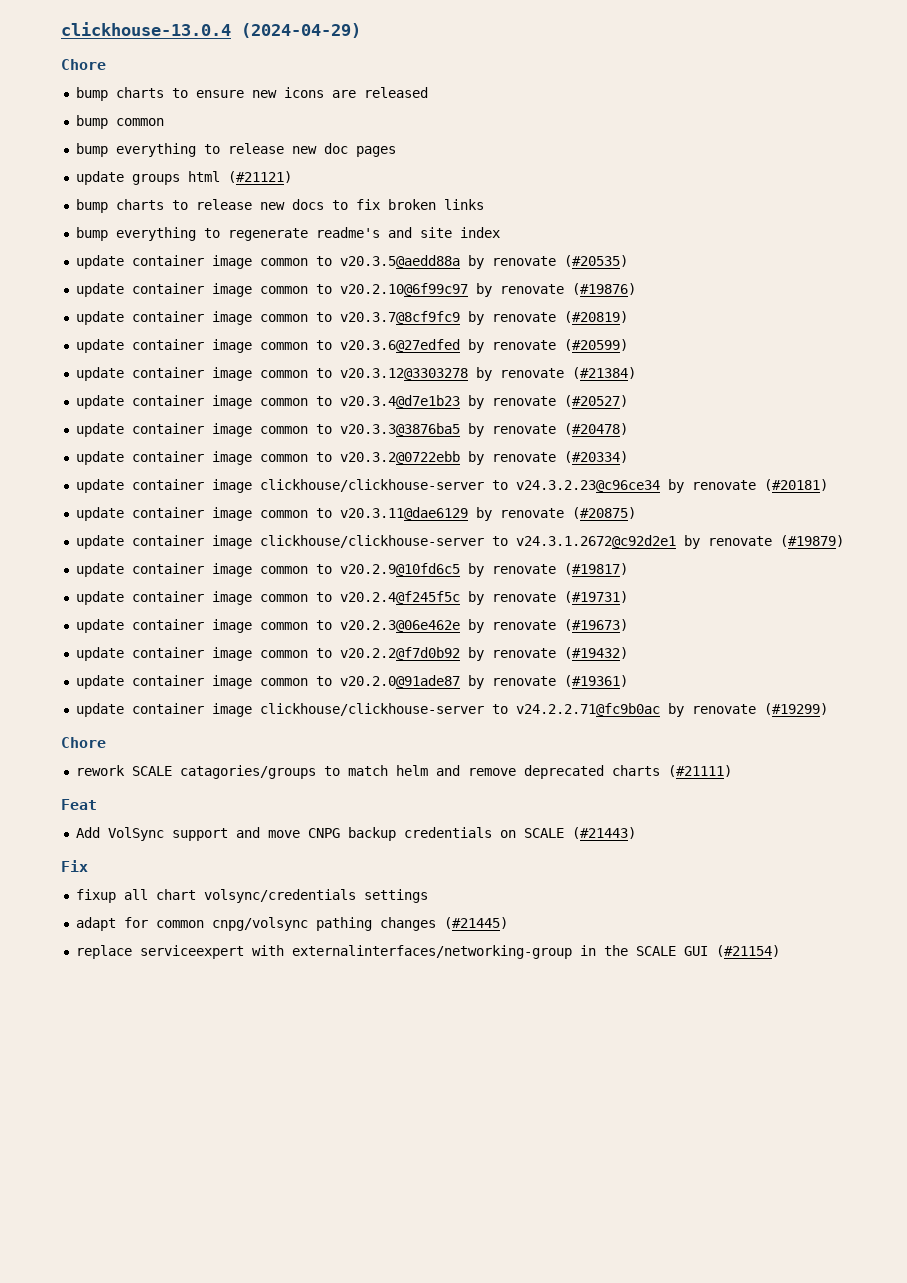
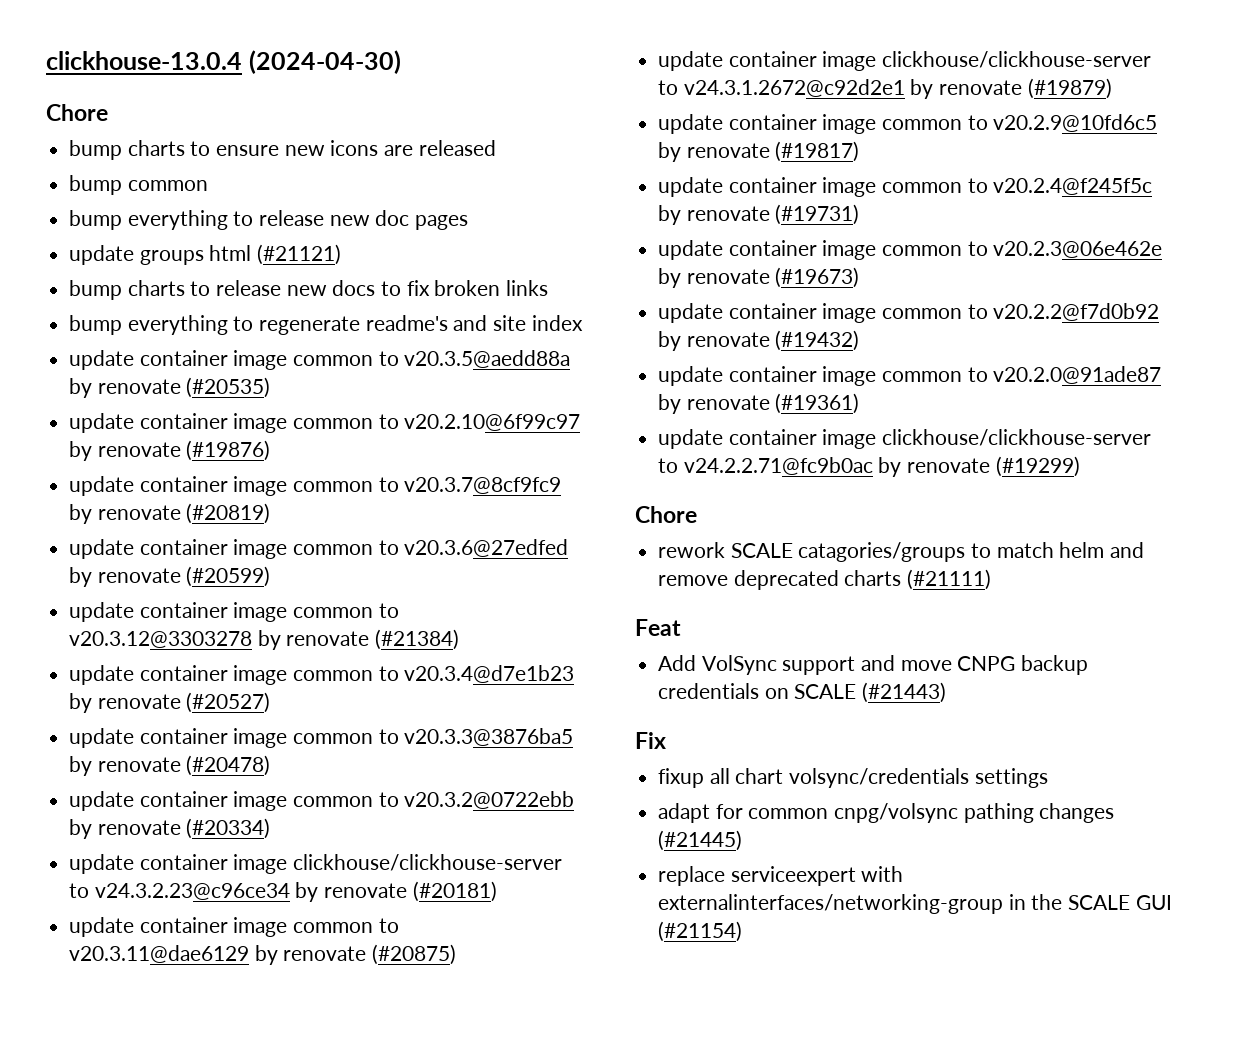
- clickhouse-13.0.4 (2024-04-29)
+ clickhouse-13.0.4 (2024-04-30)

